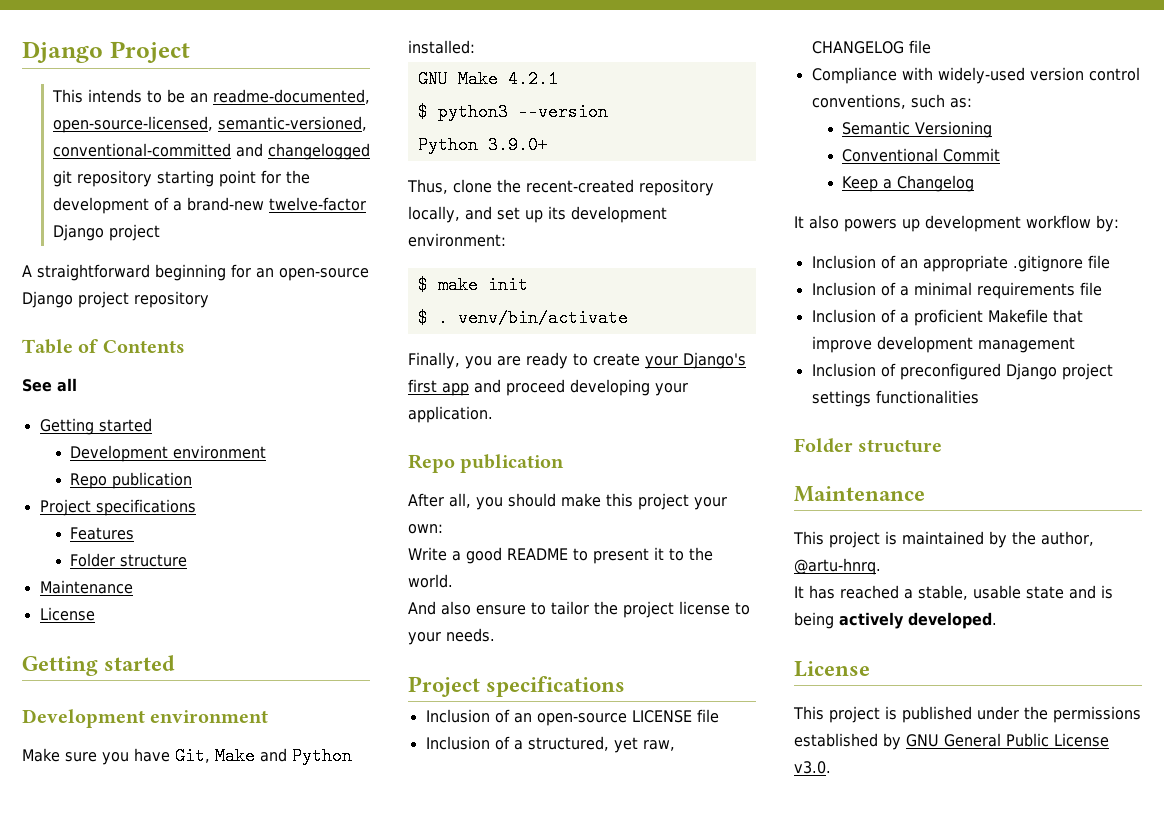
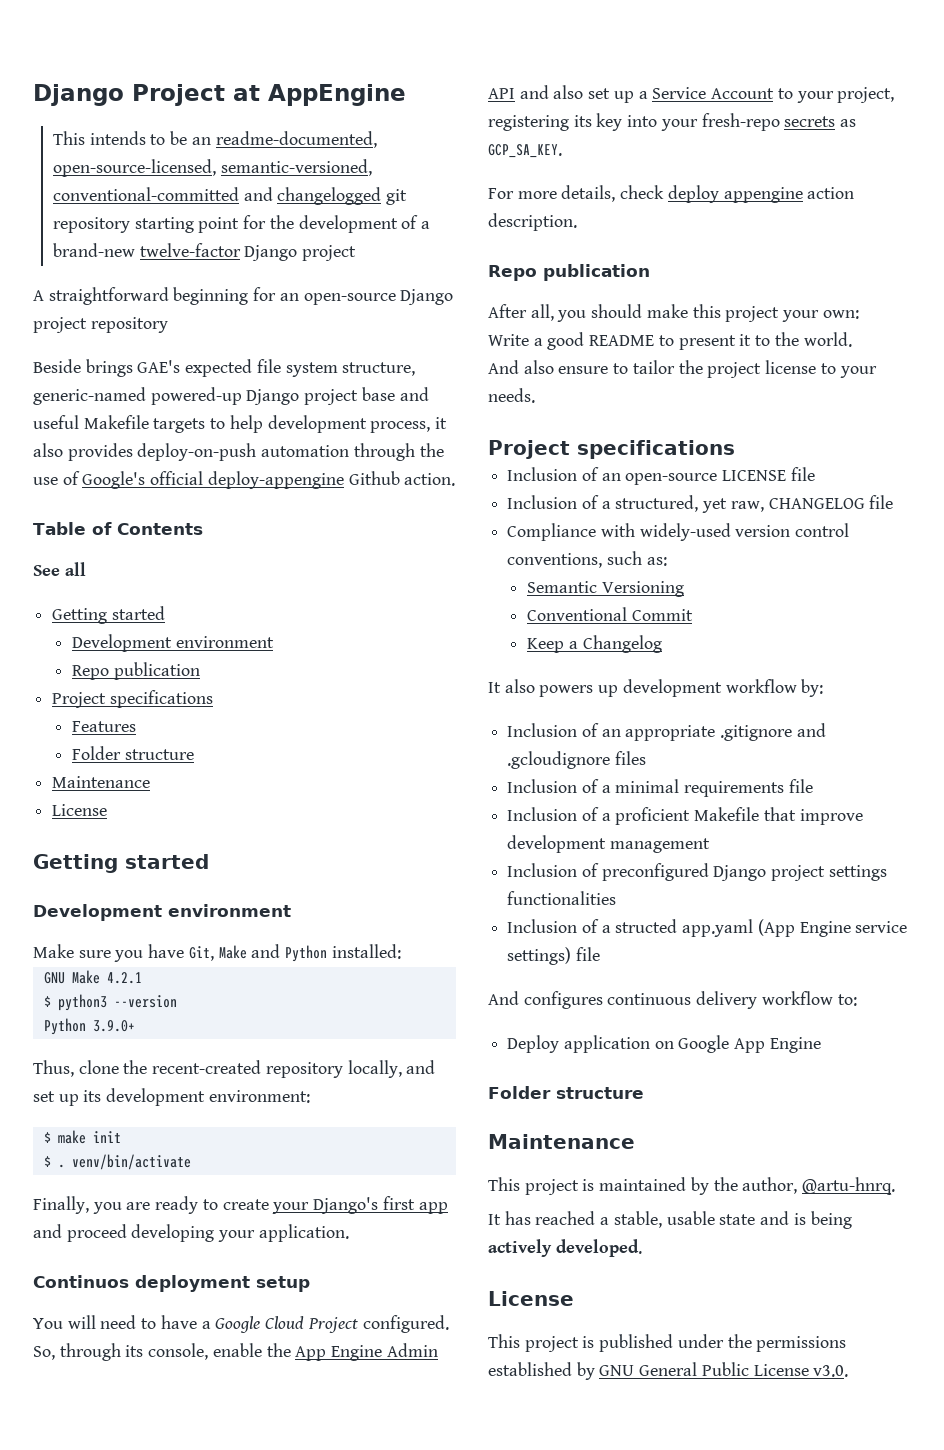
- Django Project
+ Django Project at AppEngine
+ Beside brings GAE's expected file system structure, generic-named powered-up Django project base and useful Makefile targets to help development process, it also provides deploy-on-push automation through the use of Google's official deploy-appengine Github action.
+ Continuos deployment setup
+ You will need to have a Google Cloud Project configured. So, through its console, enable the App Engine Admin API and also set up a Service Account to your project, registering its key into your fresh-repo secrets as GCP_SA_KEY.
+ For more details, check deploy appengine action description.
- Inclusion of an appropriate .gitignore file
+ Inclusion of an appropriate .gitignore and .gcloudignore files
+ Inclusion of a structed app.yaml (App Engine service settings) file
+ And configures continuous delivery workflow to:
+ Deploy application on Google App Engine

